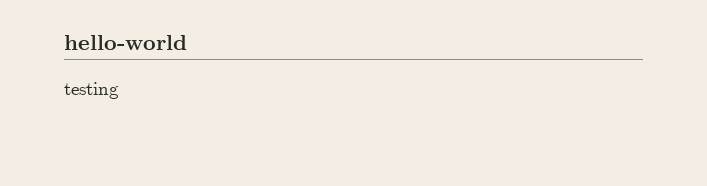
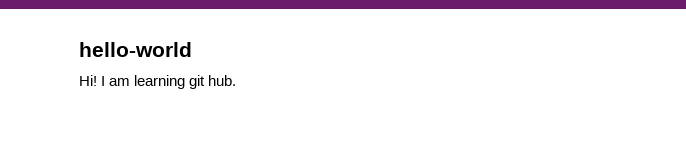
- testing
+ Hi! I am learning git hub.

